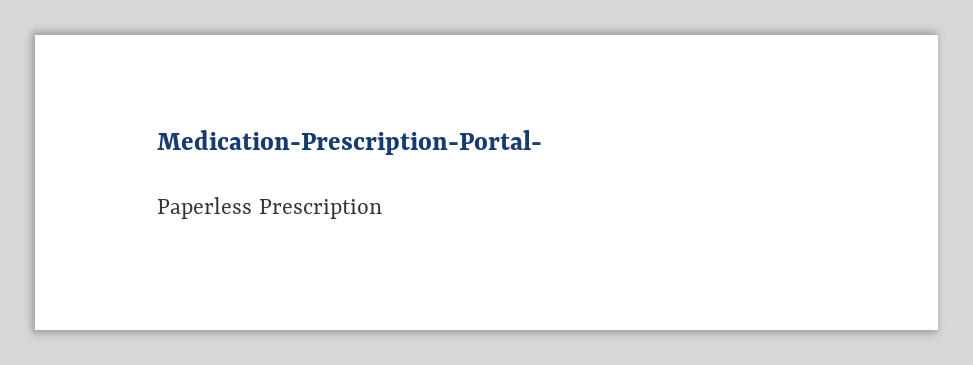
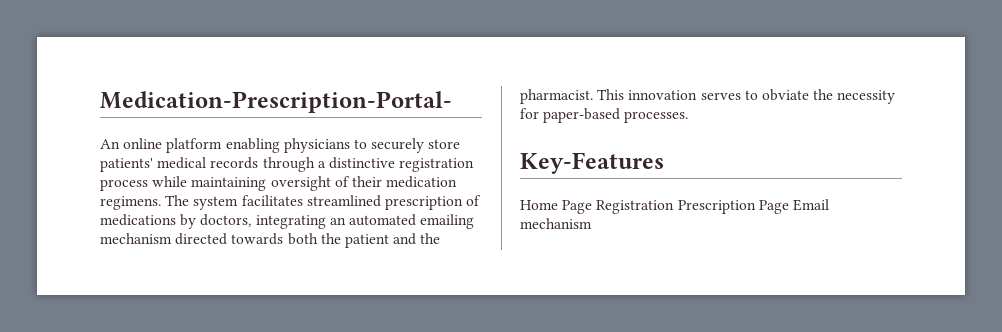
- Paperless Prescription
+ An online platform enabling physicians to securely store patients' medical records through a distinctive registration process while maintaining oversight of their medication regimens. The system facilitates streamlined prescription of medications by doctors, integrating an automated emailing mechanism directed towards both the patient and the pharmacist. This innovation serves to obviate the necessity for paper-based processes.
+ Key-Features
+ Home Page Registration Prescription Page Email mechanism

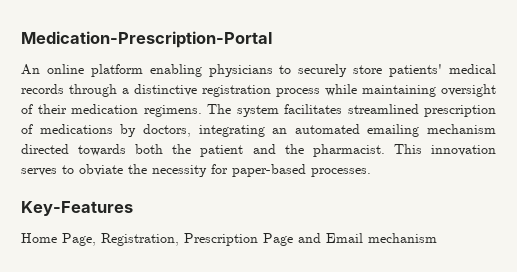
- Medication-Prescription-Portal-
+ Medication-Prescription-Portal
- Home Page Registration Prescription Page Email mechanism
+ Home Page, Registration, Prescription Page and Email mechanism

